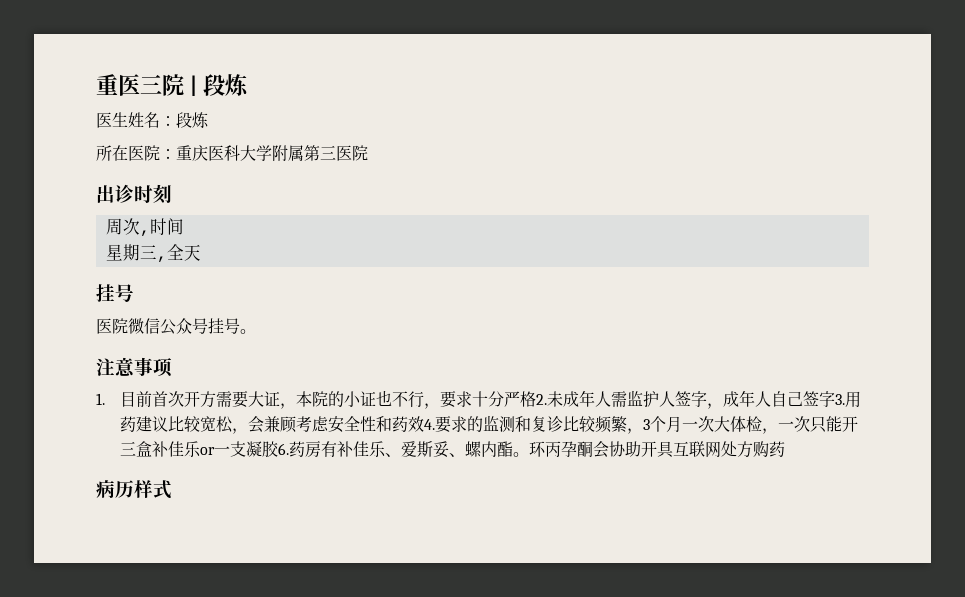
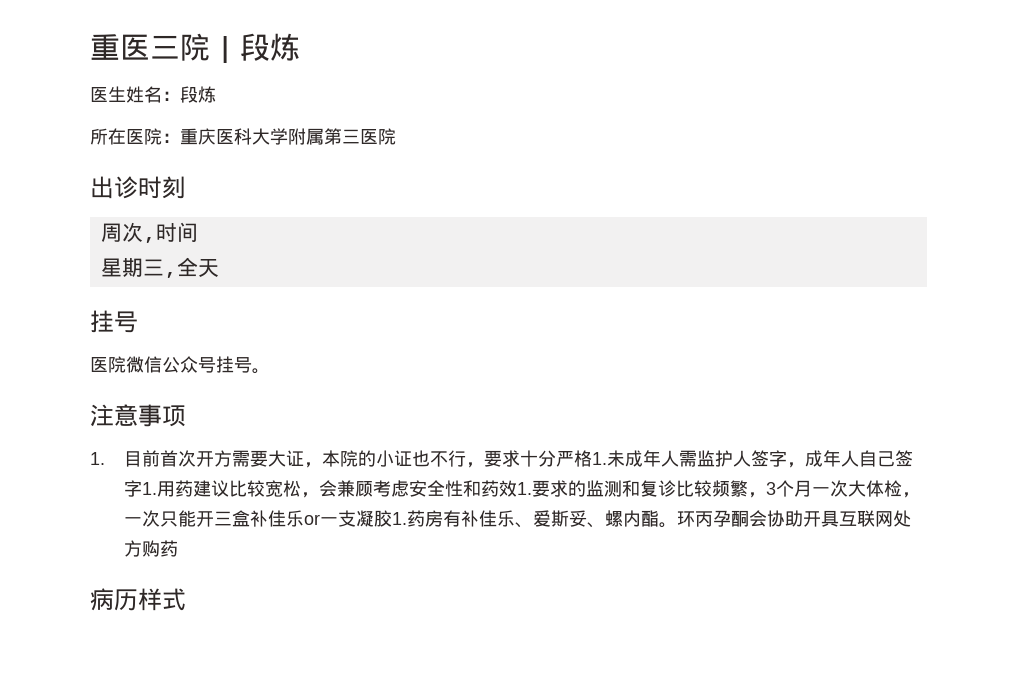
- 1.目前首次开方需要大证，本院的小证也不行，要求十分严格2.未成年人需监护人签字，成年人自己签字3.用药建议比较宽松，会兼顾考虑安全性和药效4.要求的监测和复诊比较频繁，3个月一次大体检，一次只能开三盒补佳乐or一支凝胶6.药房有补佳乐、爱斯妥、螺内酯。
+ 1.目前首次开方需要大证，本院的小证也不行，要求十分严格1.未成年人需监护人签字，成年人自己签字1.用药建议比较宽松，会兼顾考虑安全性和药效1.要求的监测和复诊比较频繁，3个月一次大体检，一次只能开三盒补佳乐or一支凝胶1.药房有补佳乐、爱斯妥、螺内酯。

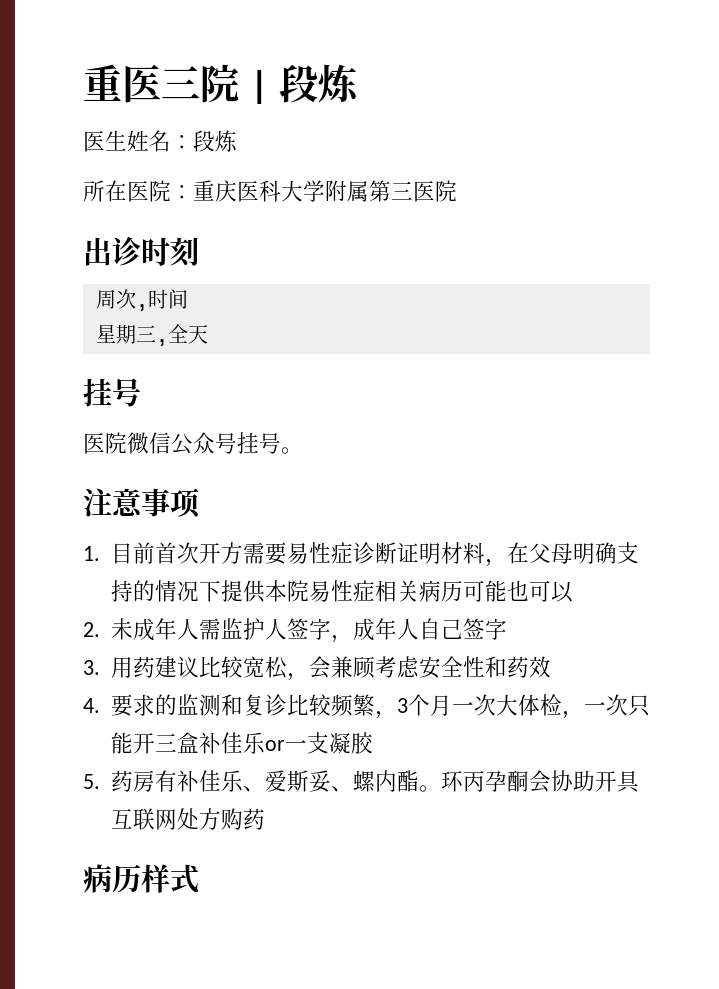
- 1.目前首次开方需要大证，本院的小证也不行，要求十分严格1.未成年人需监护人签字，成年人自己签字1.用药建议比较宽松，会兼顾考虑安全性和药效1.要求的监测和复诊比较频繁，3个月一次大体检，一次只能开三盒补佳乐or一支凝胶1.药房有补佳乐、爱斯妥、螺内酯。
+ 1.目前首次开方需要易性症诊断证明材料，在父母明确支持的情况下提供本院易性症相关病历可能也可以
+ 2.未成年人需监护人签字，成年人自己签字
+ 3.用药建议比较宽松，会兼顾考虑安全性和药效
+ 4.要求的监测和复诊比较频繁，3个月一次大体检，一次只能开三盒补佳乐or一支凝胶
+ 5.药房有补佳乐、爱斯妥、螺内酯。

